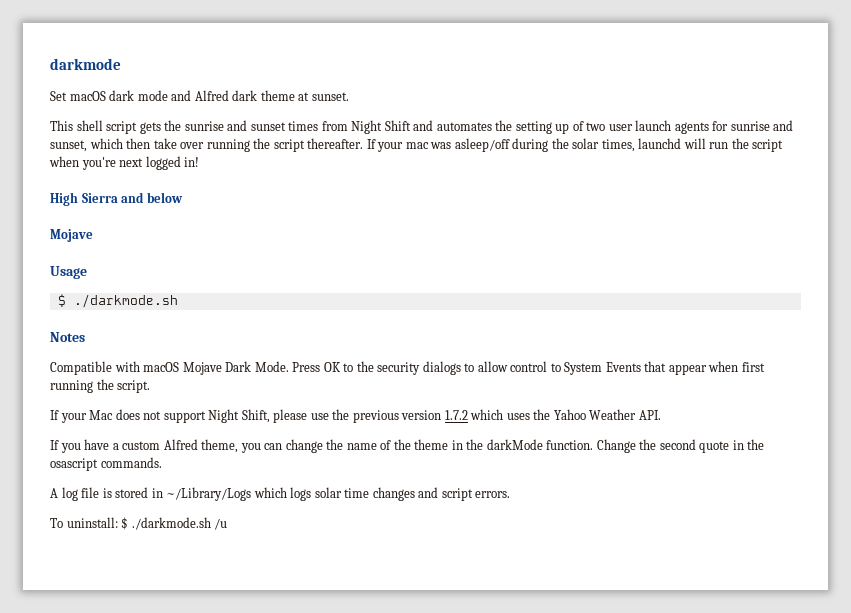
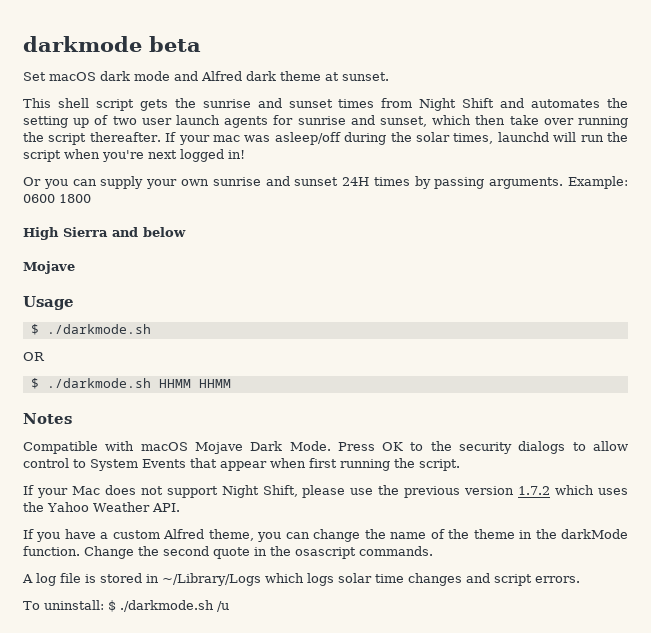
- darkmode
+ darkmode beta
+ Or you can supply your own sunrise and sunset 24H times by passing arguments. Example: 0600 1800
+ OR
+ $ ./darkmode.sh HHMM HHMM

